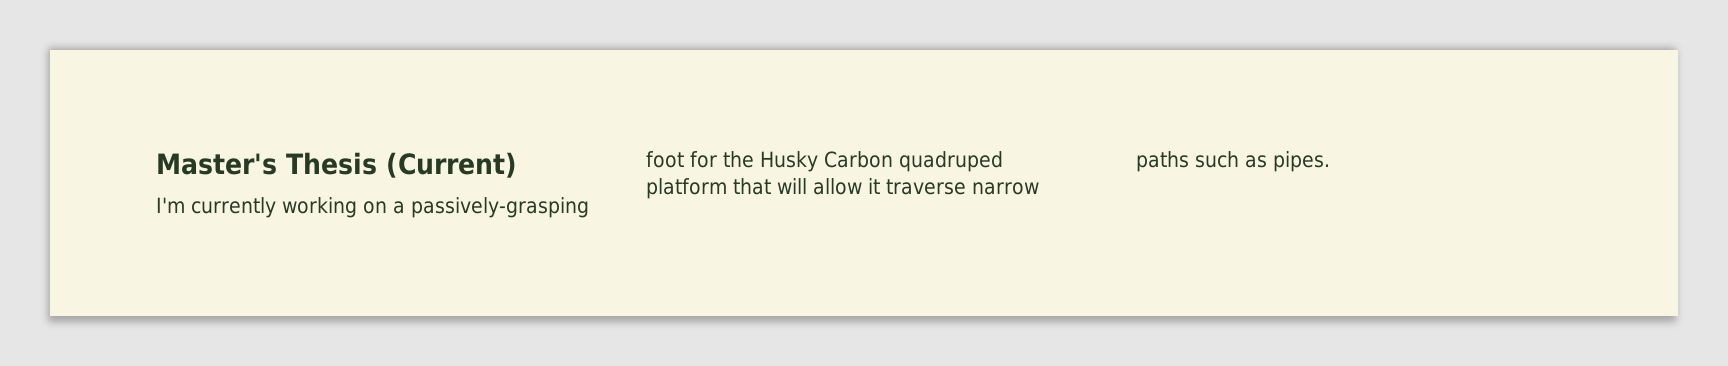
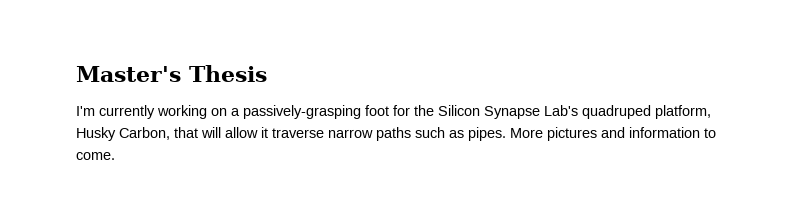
- Master's Thesis (Current)
+ Master's Thesis
- I'm currently working on a passively-grasping foot for the Husky Carbon quadruped platform that will allow it traverse narrow paths such as pipes.
+ I'm currently working on a passively-grasping foot for the Silicon Synapse Lab's quadruped platform, Husky Carbon, that will allow it traverse narrow paths such as pipes.
+ More pictures and information to come.

